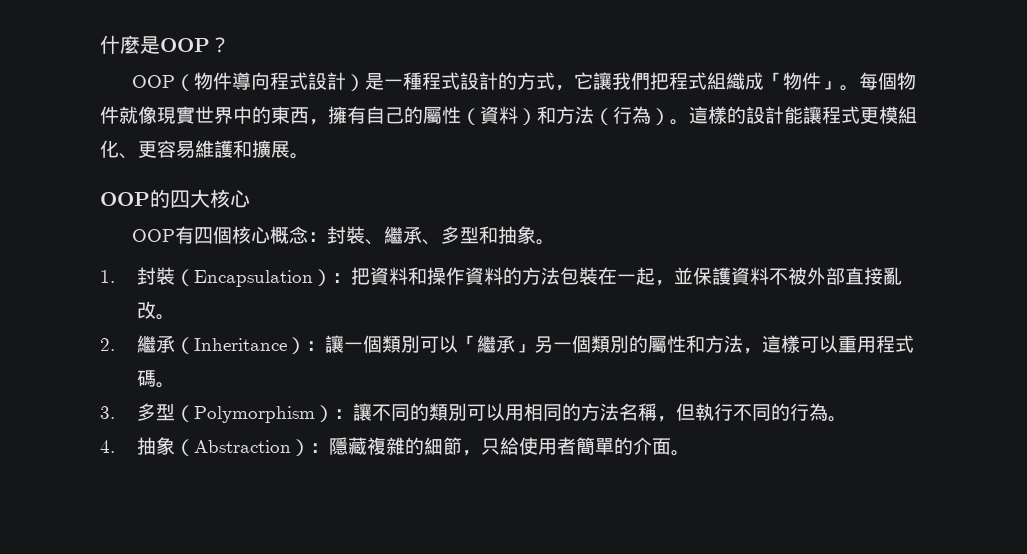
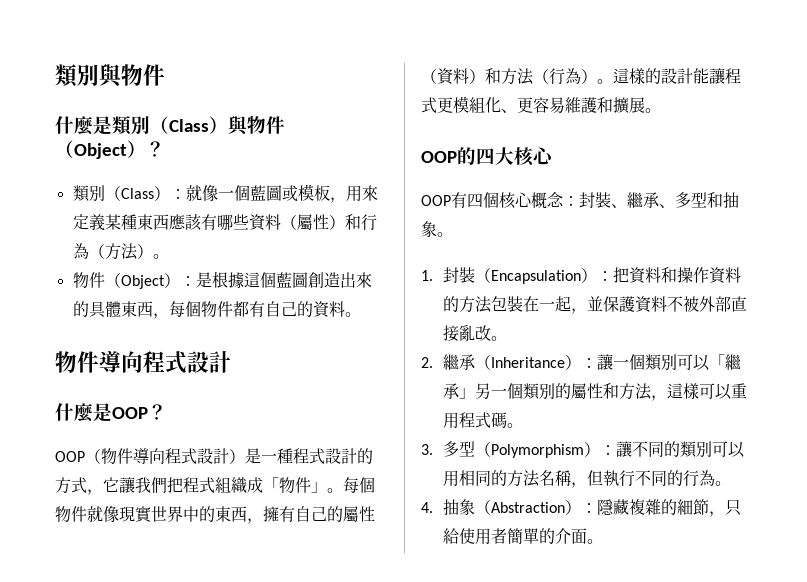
+ 類別與物件
+ 什麼是類別（Class）與物件（Object）？
+ 類別（Class）：就像一個藍圖或模板，用來定義某種東西應該有哪些資料（屬性）和行為（方法）。
+ 物件（Object）：是根據這個藍圖創造出來的具體東西，每個物件都有自己的資料。
+ 物件導向程式設計

